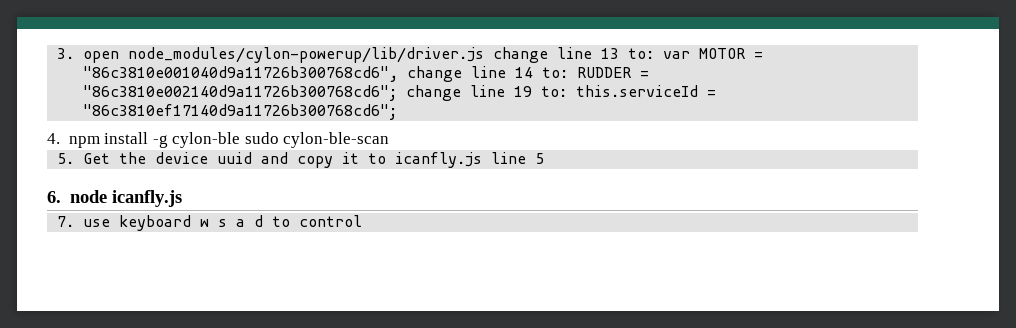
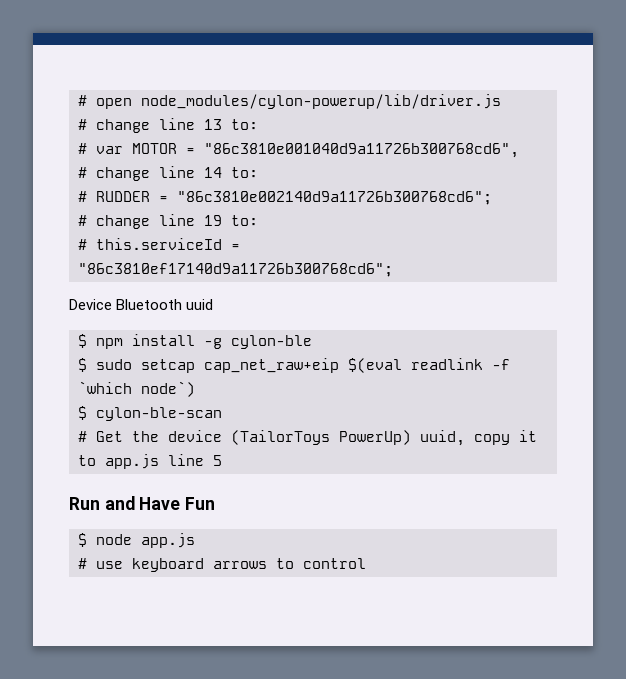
- 3. open node_modules/cylon-powerup/lib/driver.js change line 13 to: var MOTOR = "86c3810e001040d9a11726b300768cd6", change line 14 to: RUDDER = "86c3810e002140d9a11726b300768cd6"; change line 19 to: this.serviceId = "86c3810ef17140d9a11726b300768cd6";
+ # open node_modules/cylon-powerup/lib/driver.js
+ # change line 13 to:
+ # var MOTOR = "86c3810e001040d9a11726b300768cd6",
+ # change line 14 to:
+ # RUDDER = "86c3810e002140d9a11726b300768cd6";
+ # change line 19 to:
+ # this.serviceId = "86c3810ef17140d9a11726b300768cd6";
- 4. npm install -g cylon-ble sudo cylon-ble-scan
+ Device Bluetooth uuid
+ $ npm install -g cylon-ble
+ $ sudo setcap cap_net_raw+eip $(eval readlink -f `which node`)
+ $ cylon-ble-scan
- 5. Get the device uuid and copy it to icanfly.js line 5
+ # Get the device (TailorToys PowerUp) uuid, copy it to app.js line 5
- 6. node icanfly.js
- 7. use keyboard w s a d to control
+ Run and Have Fun
+ $ node app.js
+ # use keyboard arrows to control

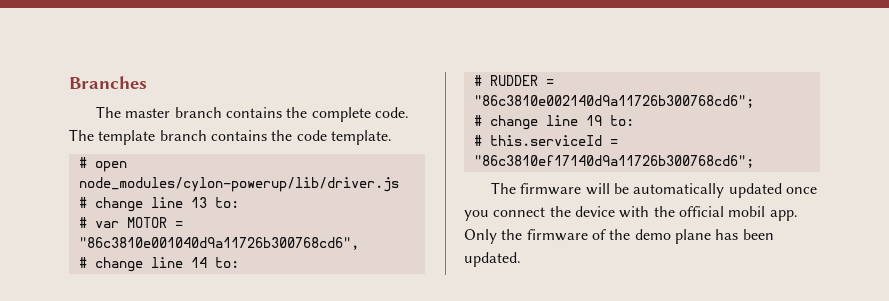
+ Branches
+ The master branch contains the complete code. The template branch contains the code template.
- Device Bluetooth uuid
- $ npm install -g cylon-ble
- $ sudo setcap cap_net_raw+eip $(eval readlink -f `which node`)
- $ cylon-ble-scan
- # Get the device (TailorToys PowerUp) uuid, copy it to app.js line 5
- Run and Have Fun
- $ node app.js
- # use keyboard arrows to control
+ The firmware will be automatically updated once you connect the device with the official mobil app. Only the firmware of the demo plane has been updated.

